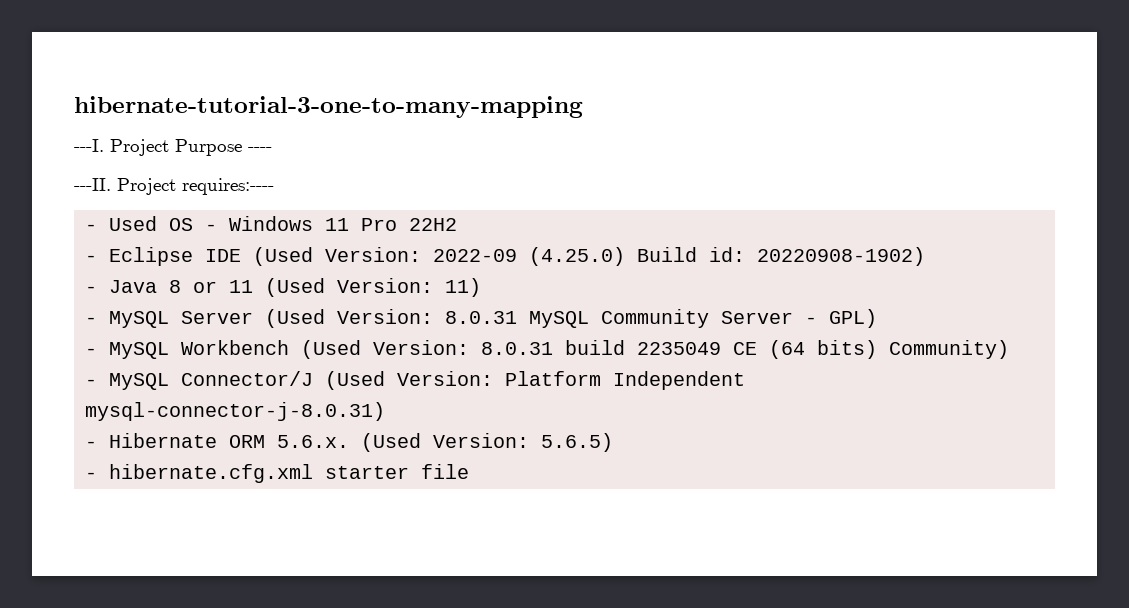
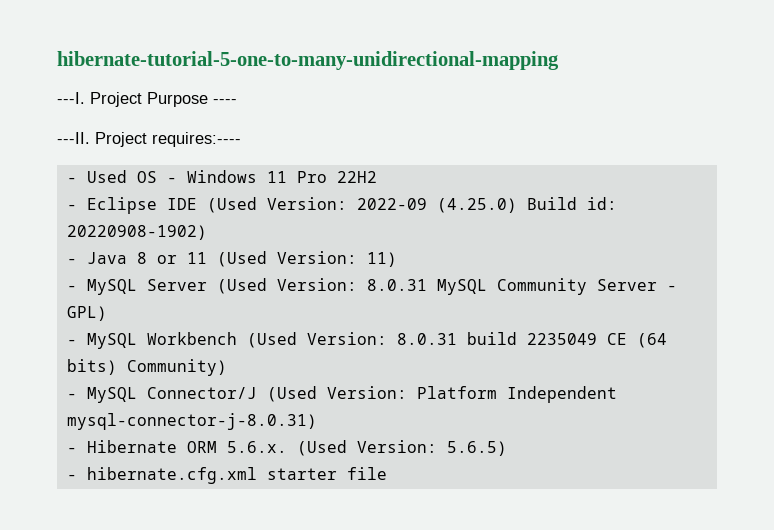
- hibernate-tutorial-3-one-to-many-mapping
+ hibernate-tutorial-5-one-to-many-unidirectional-mapping

